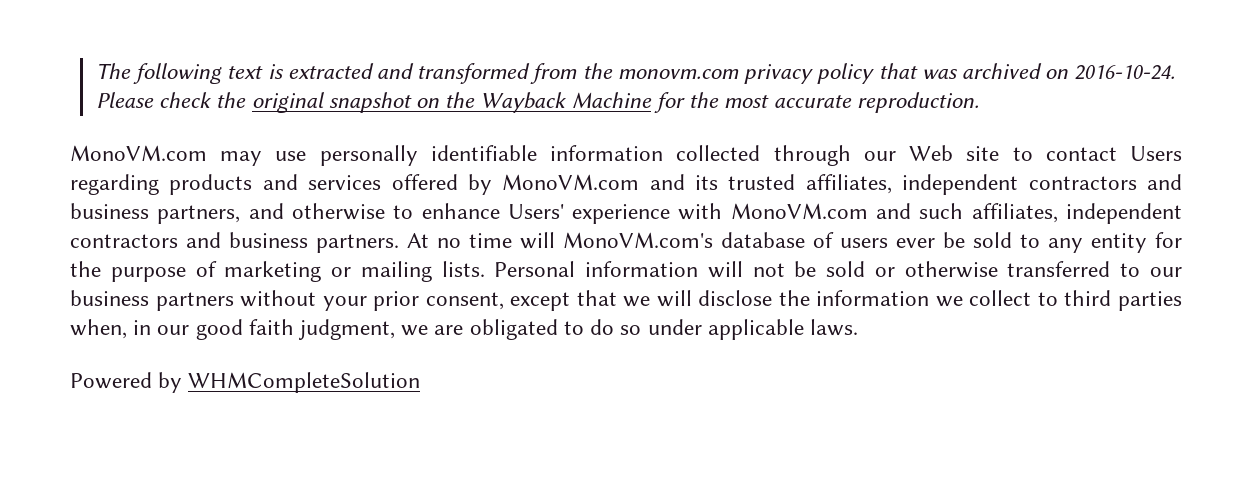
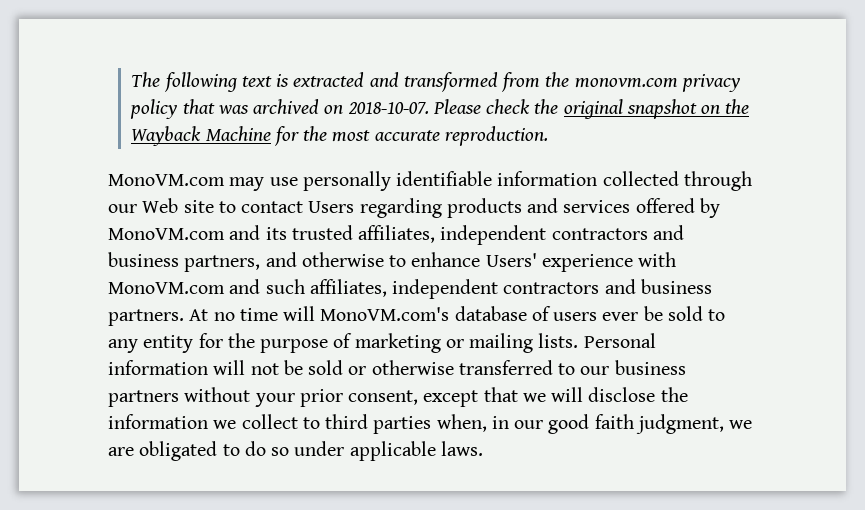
- The following text is extracted and transformed from the monovm.com privacy policy that was archived on 2016-10-24.
+ The following text is extracted and transformed from the monovm.com privacy policy that was archived on 2018-10-07.
- Powered by WHMCompleteSolution

